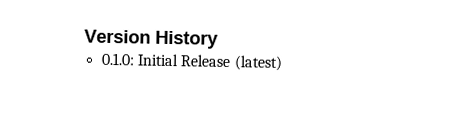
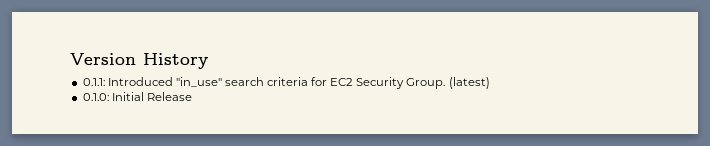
+ 0.1.1: Introduced "in_use" search criteria for EC2 Security Group. (latest)
- 0.1.0: Initial Release (latest)
+ 0.1.0: Initial Release

